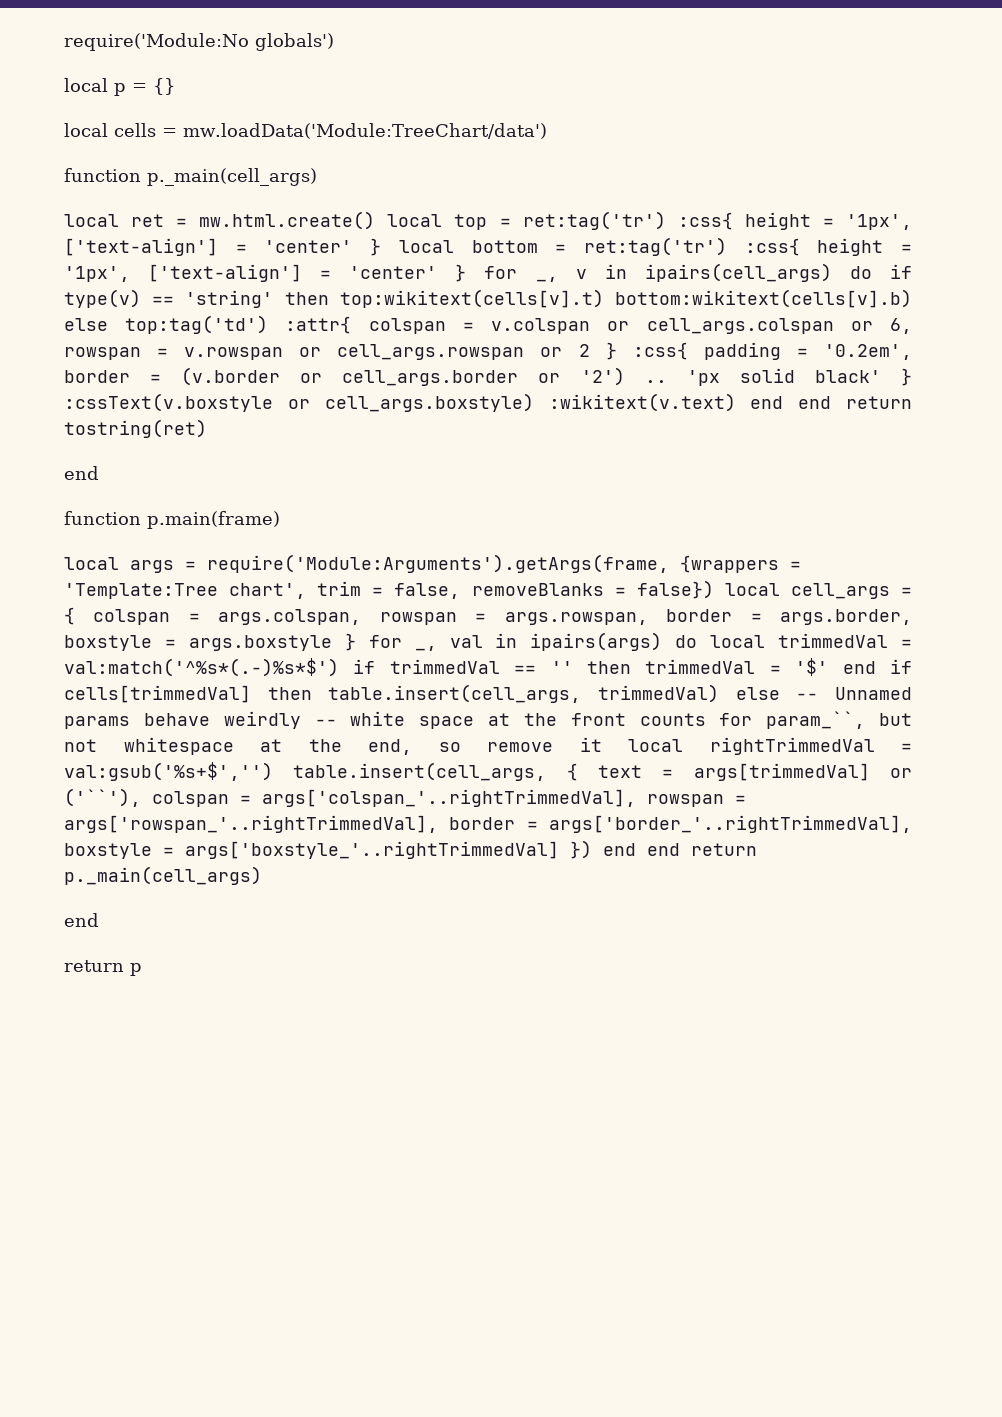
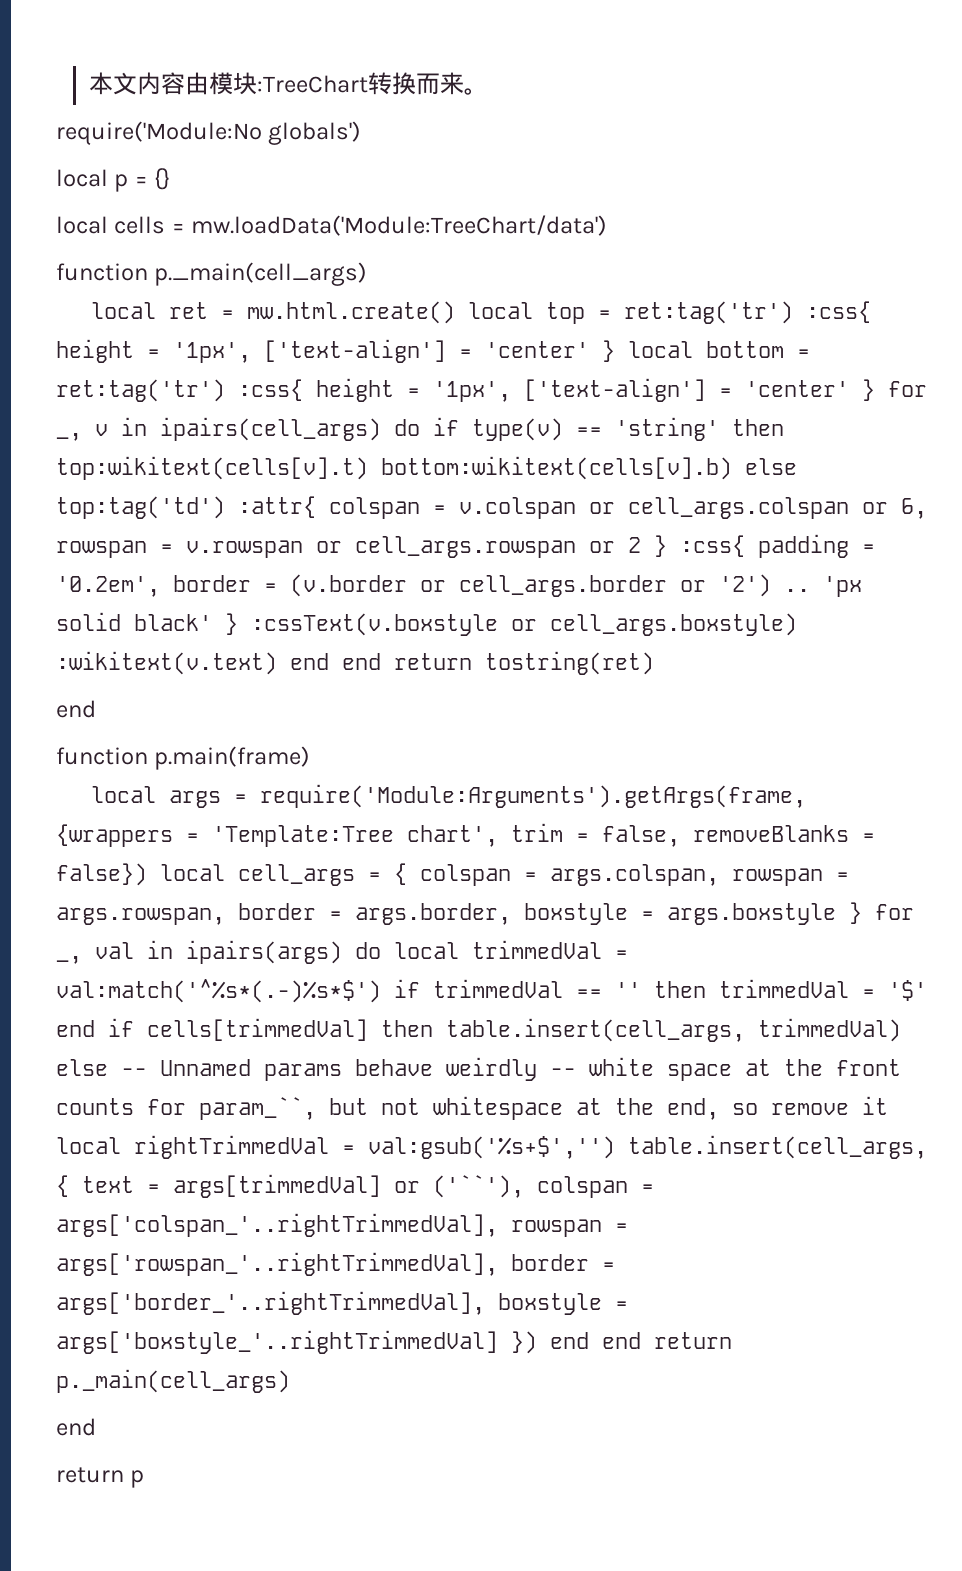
+ 本文内容由模块:TreeChart转换而来。

